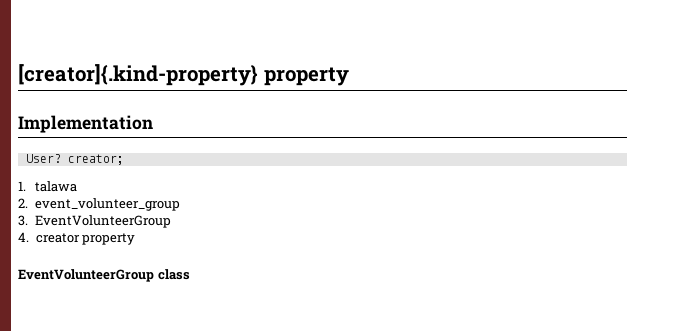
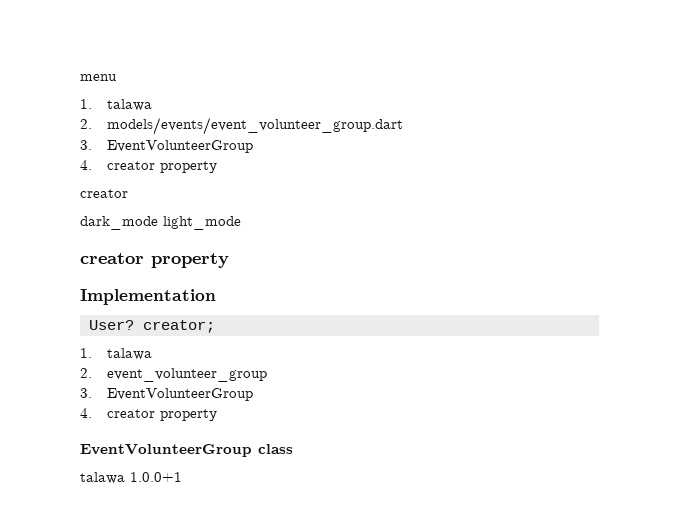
- [creator]{.kind-property} property
+ menu
+ 1. talawa
+ 2. models/events/event_volunteer_group.dart
+ 3. EventVolunteerGroup
+ 4. creator property
+ creator
+ dark_mode light_mode
+ creator property
+ talawa 1.0.0+1

